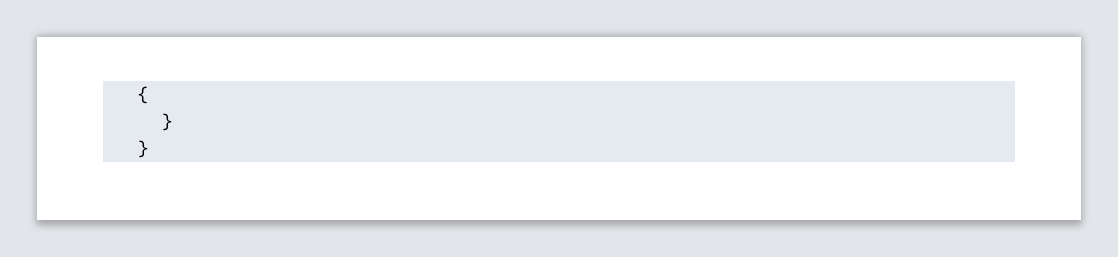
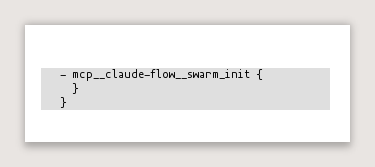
- {
+ - mcp__claude-flow__swarm_init {

